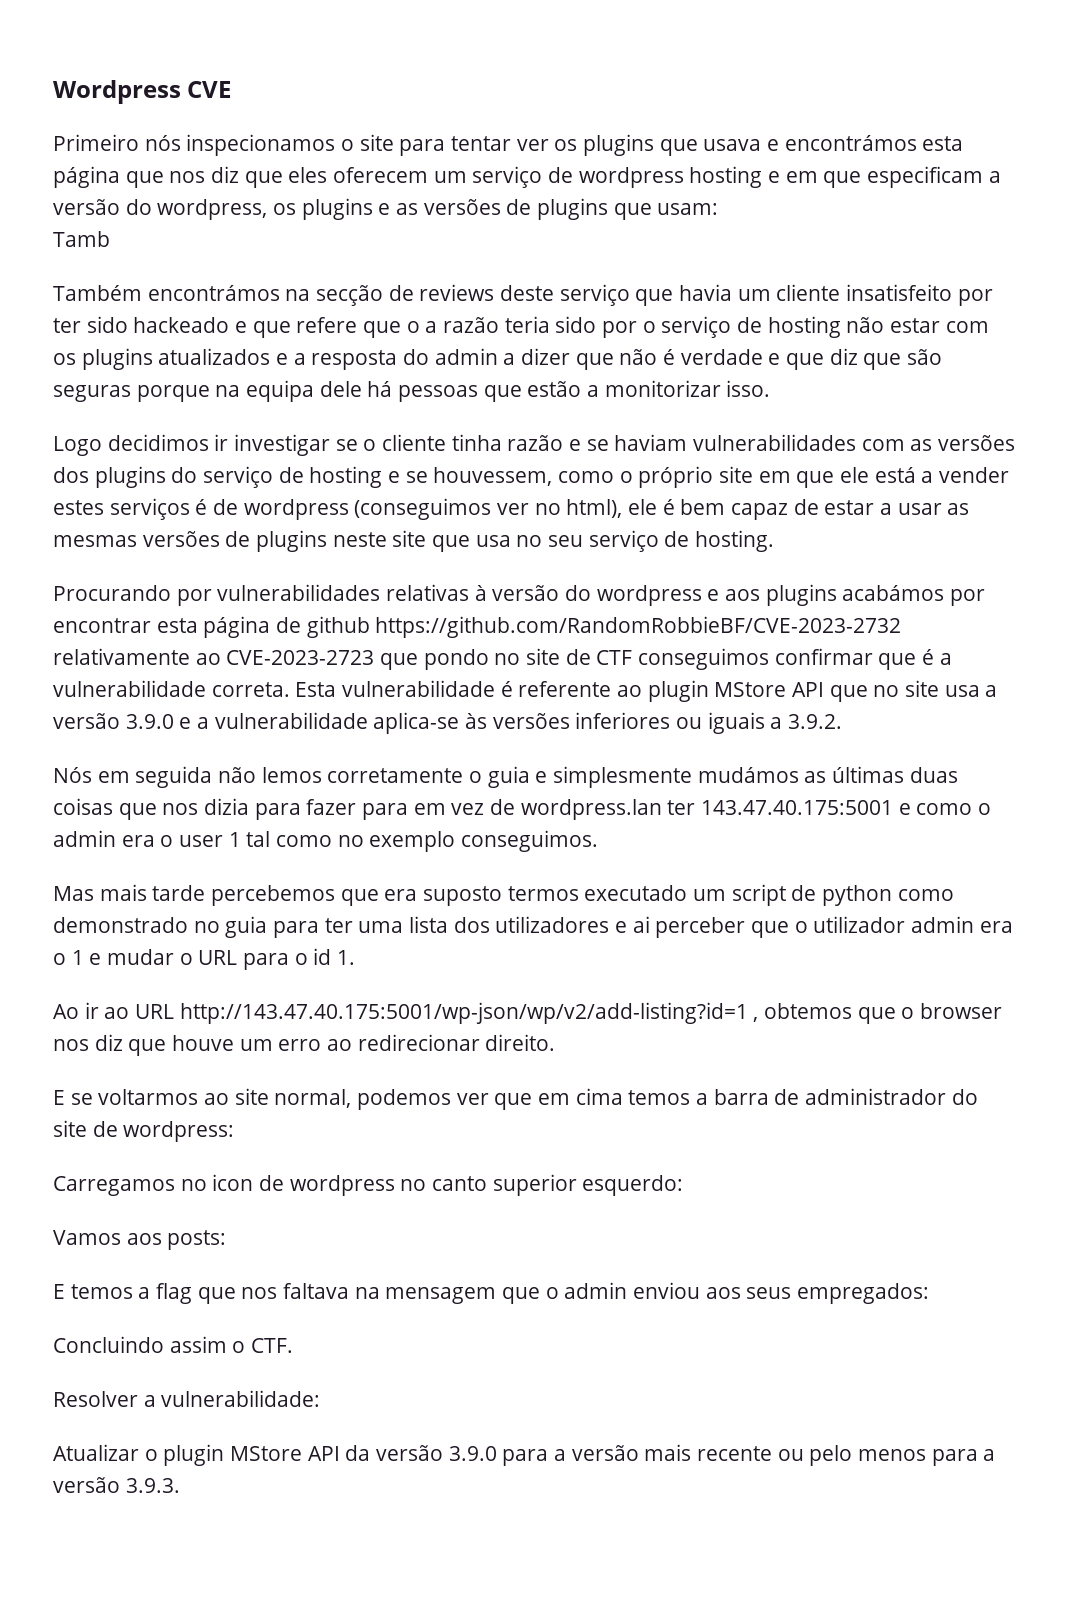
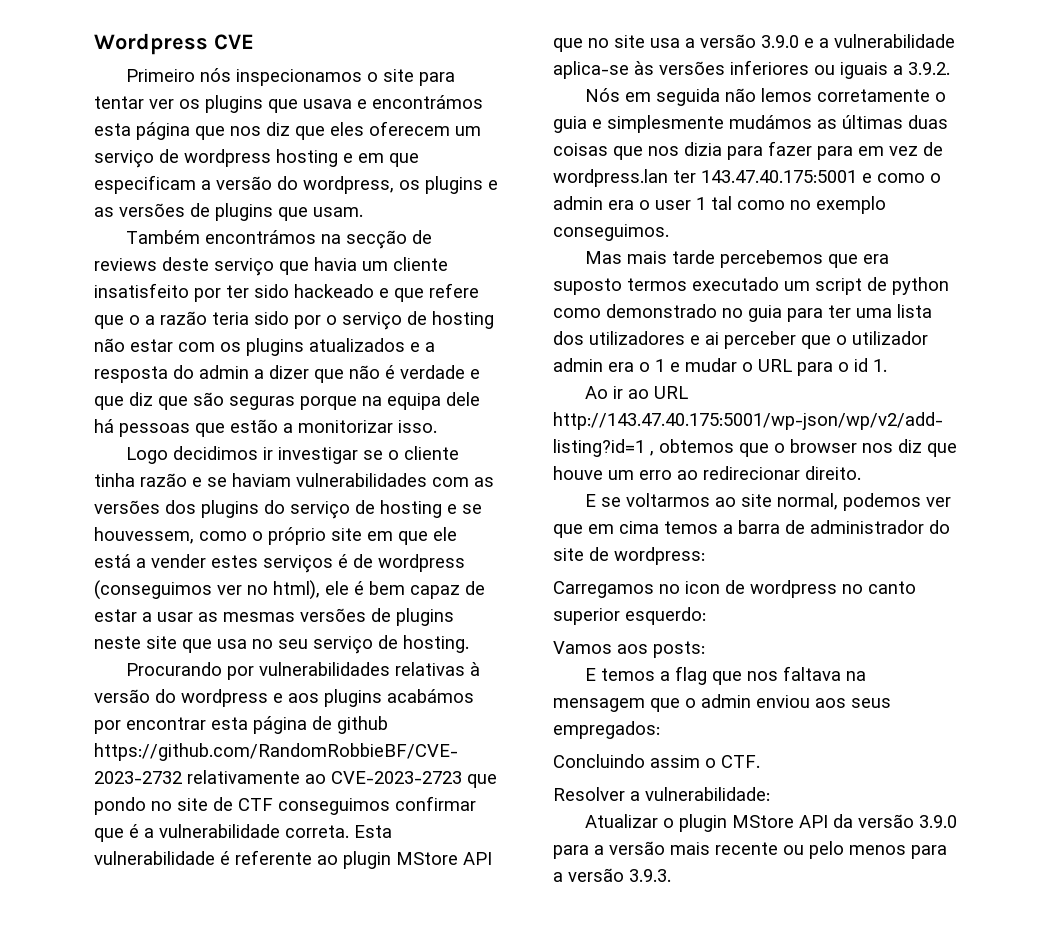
- Primeiro nós inspecionamos o site para tentar ver os plugins que usava e encontrámos esta página que nos diz que eles oferecem um serviço de wordpress hosting e em que especificam a versão do wordpress, os plugins e as versões de plugins que usam:
- Tamb
+ Primeiro nós inspecionamos o site para tentar ver os plugins que usava e encontrámos esta página que nos diz que eles oferecem um serviço de wordpress hosting e em que especificam a versão do wordpress, os plugins e as versões de plugins que usam.

